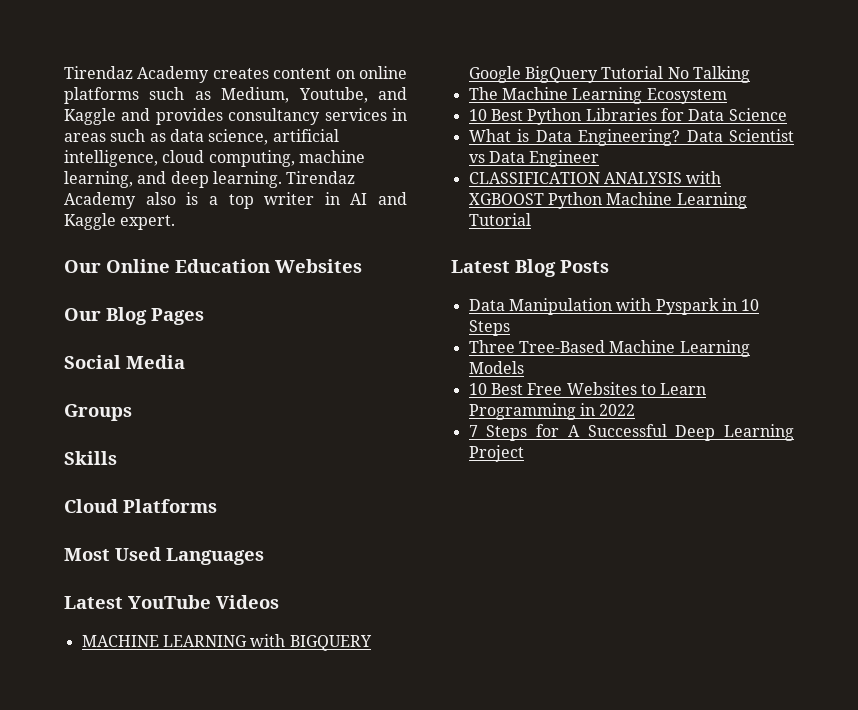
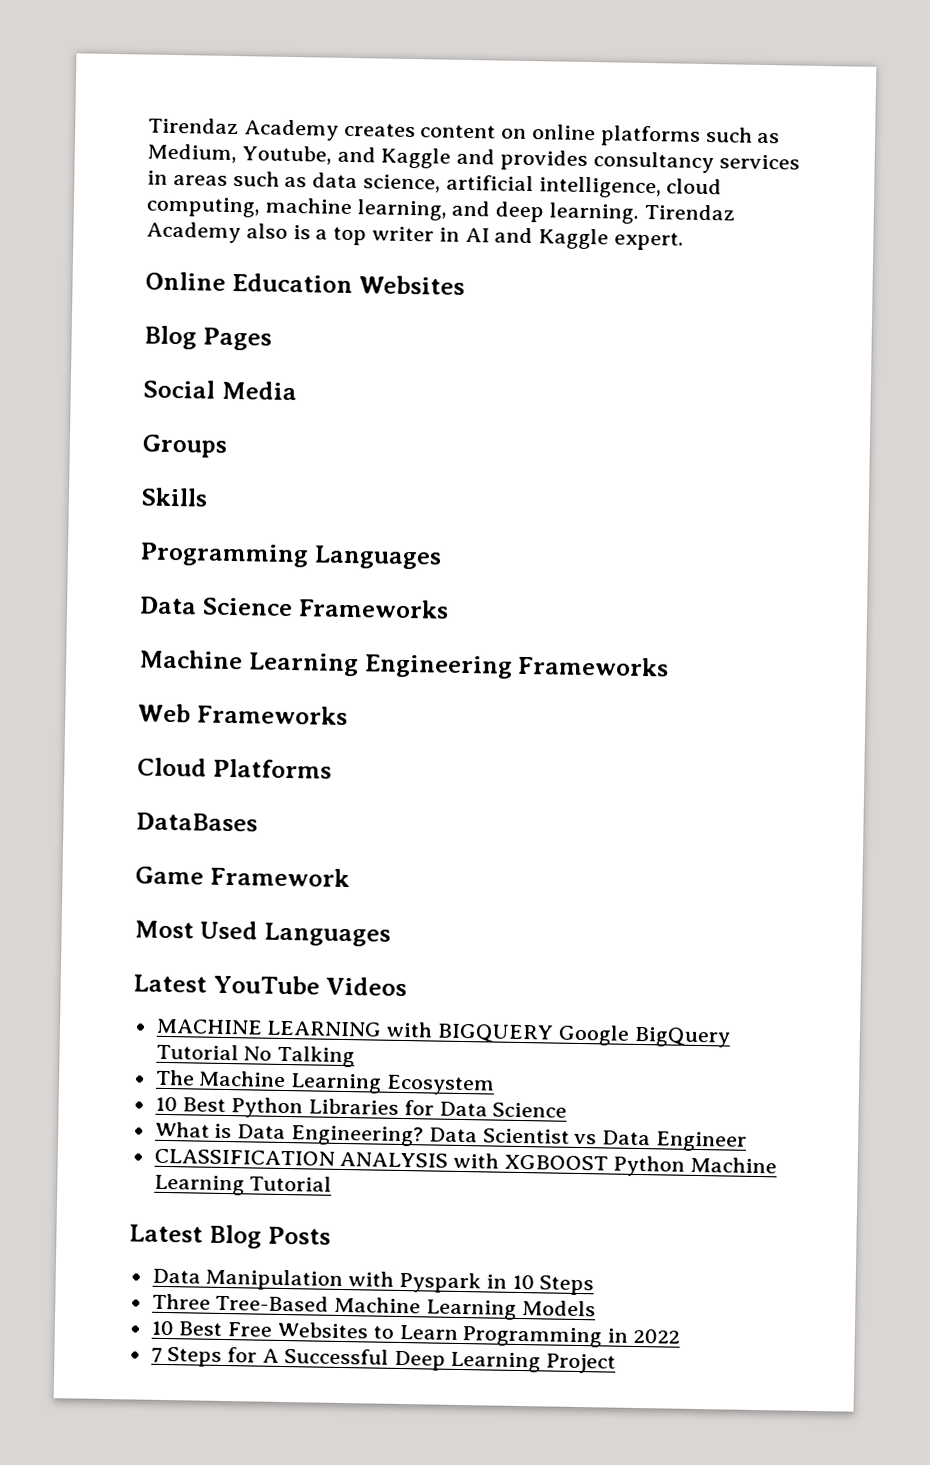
- Our Online Education Websites
+ Online Education Websites
- Our Blog Pages
+ Blog Pages
+ Programming Languages
+ Data Science Frameworks
+ Machine Learning Engineering Frameworks
+ Web Frameworks
+ DataBases
+ Game Framework

